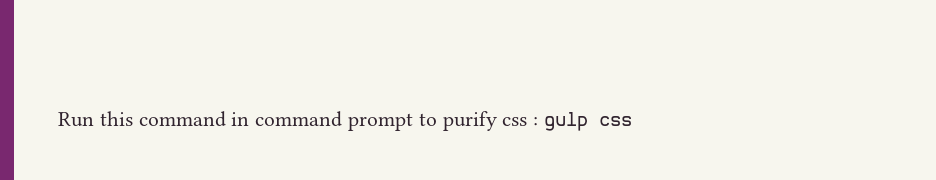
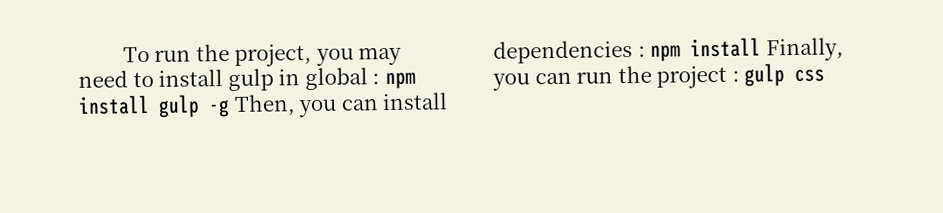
- Run this command in command prompt to purify css : gulp css
+ To run the project, you may need to install gulp in global : npm install gulp -g Then, you can install dependencies : npm install Finally, you can run the project : gulp css

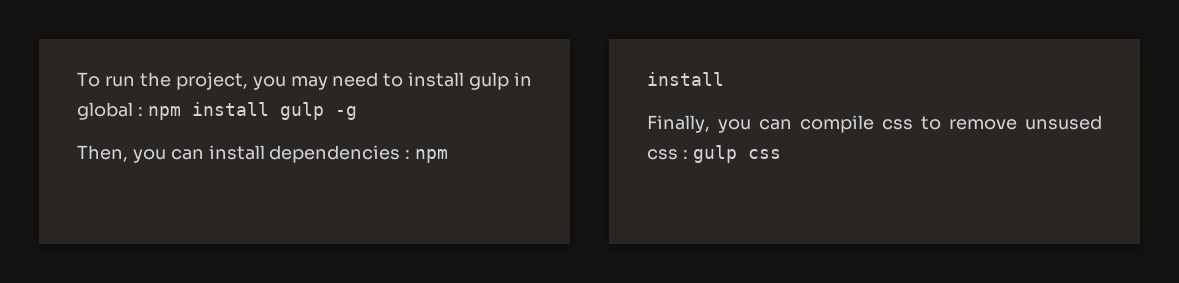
- To run the project, you may need to install gulp in global : npm install gulp -g Then, you can install dependencies : npm install Finally, you can run the project : gulp css
+ To run the project, you may need to install gulp in global : npm install gulp -g
+ Then, you can install dependencies : npm install
+ Finally, you can compile css to remove unsused css : gulp css

